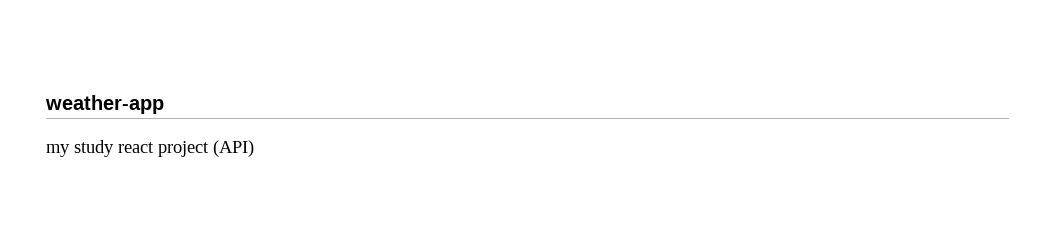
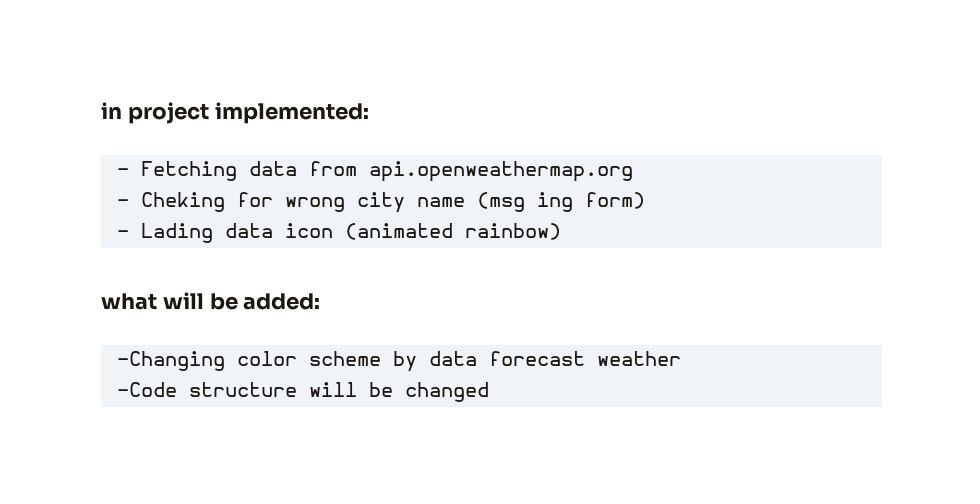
- weather-app
- my study react project (API)
+ in project implemented:
+ - Fetching data from api.openweathermap.org
+ - Cheking for wrong city name (msg ing form)
+ - Lading data icon (animated rainbow)
+ what will be added:
+ -Changing color scheme by data forecast weather
+ -Code structure will be changed

